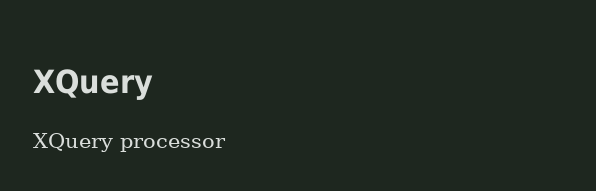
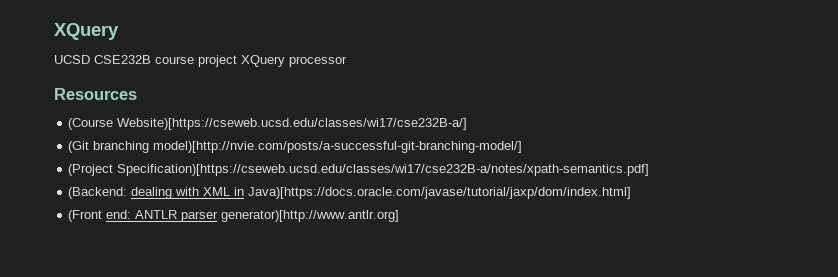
- XQuery processor
+ UCSD CSE232B course project XQuery processor
+ Resources
+ (Course Website)[https://cseweb.ucsd.edu/classes/wi17/cse232B-a/]
+ (Git branching model)[http://nvie.com/posts/a-successful-git-branching-model/]
+ (Project Specification)[https://cseweb.ucsd.edu/classes/wi17/cse232B-a/notes/xpath-semantics.pdf]
+ (Backend: dealing with XML in Java)[https://docs.oracle.com/javase/tutorial/jaxp/dom/index.html]
+ (Front end: ANTLR parser generator)[http://www.antlr.org]

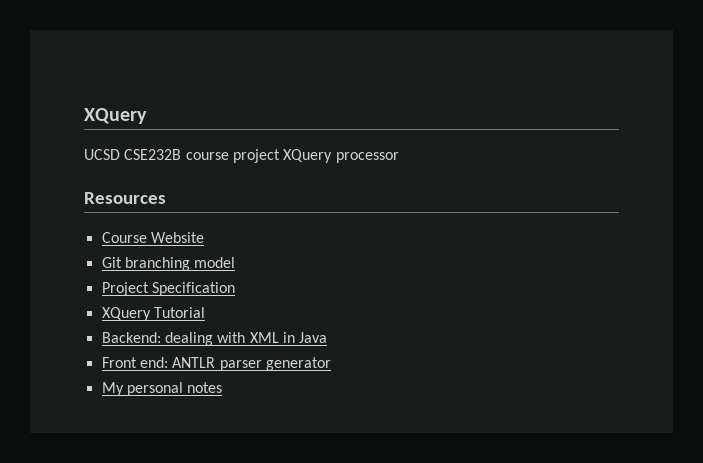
- (Course Website)[https://cseweb.ucsd.edu/classes/wi17/cse232B-a/]
- (Git branching model)[http://nvie.com/posts/a-successful-git-branching-model/]
- (Project Specification)[https://cseweb.ucsd.edu/classes/wi17/cse232B-a/notes/xpath-semantics.pdf]
- (Backend: dealing with XML in Java)[https://docs.oracle.com/javase/tutorial/jaxp/dom/index.html]
- (Front end: ANTLR parser generator)[http://www.antlr.org]
+ Course Website
+ Git branching model
+ Project Specification
+ XQuery Tutorial
+ Backend: dealing with XML in Java
+ Front end: ANTLR parser generator
+ My personal notes

